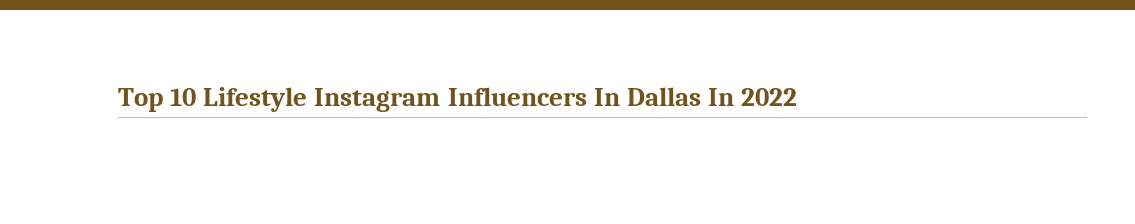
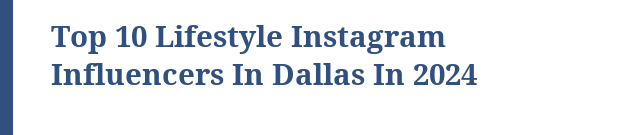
- Top 10 Lifestyle Instagram Influencers In Dallas In 2022
+ Top 10 Lifestyle Instagram Influencers In Dallas In 2024

